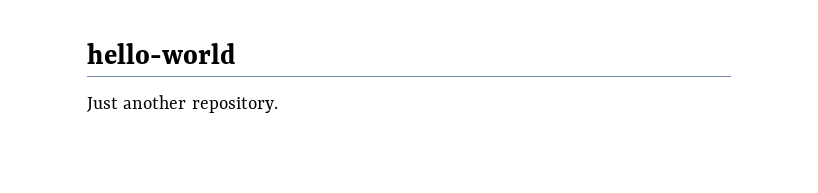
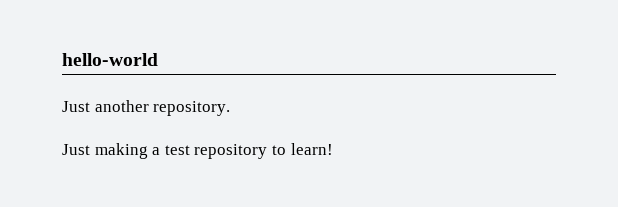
+ Just making a test repository to learn!

